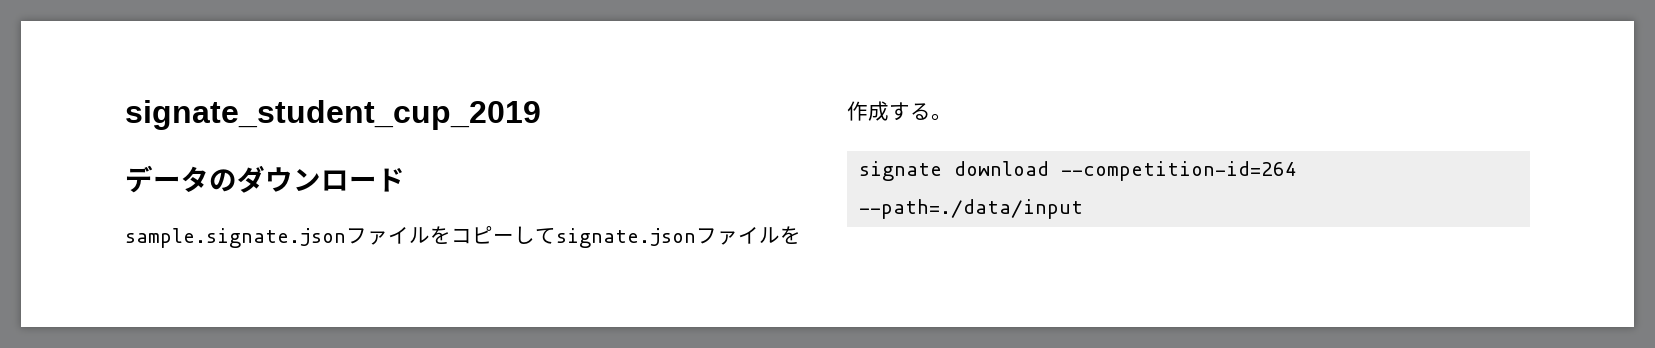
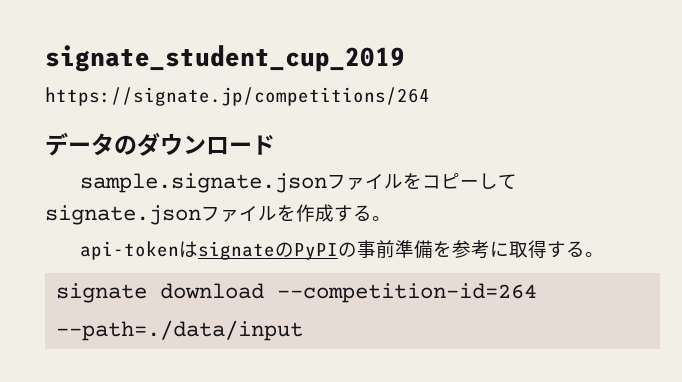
+ https://signate.jp/competitions/264
+ api-tokenはsignateのPyPIの事前準備を参考に取得する。

